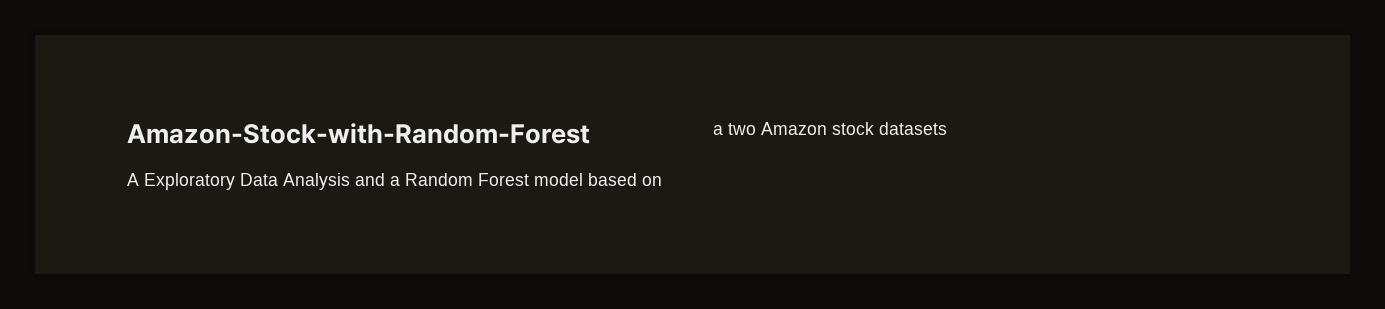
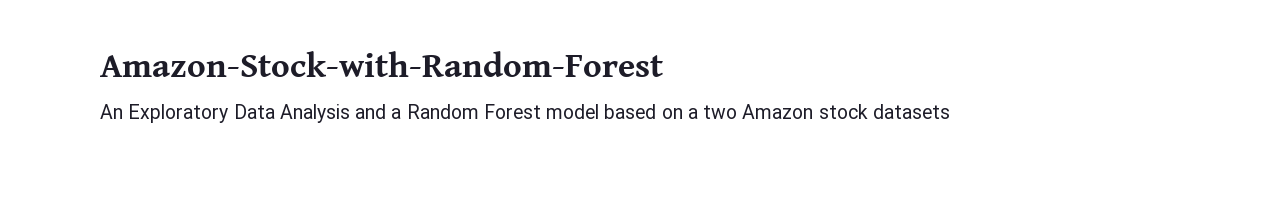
- A Exploratory Data Analysis and a Random Forest model based on a two Amazon stock datasets
+ An Exploratory Data Analysis and a Random Forest model based on a two Amazon stock datasets

